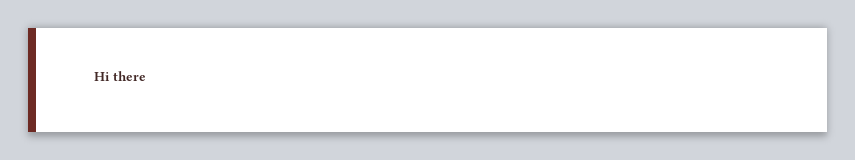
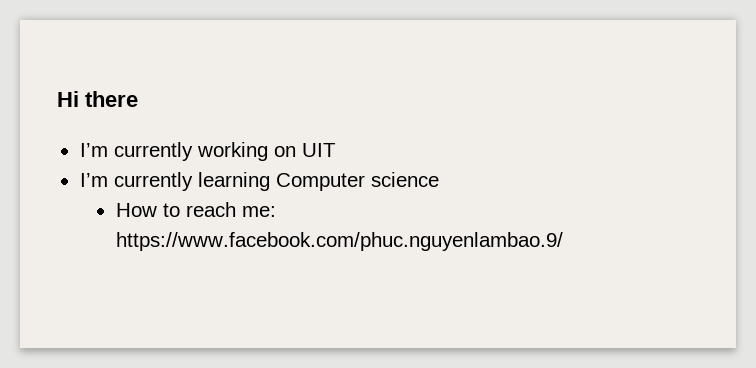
+ I’m currently working on UIT
+ I’m currently learning Computer science
+ How to reach me: https://www.facebook.com/phuc.nguyenlambao.9/

